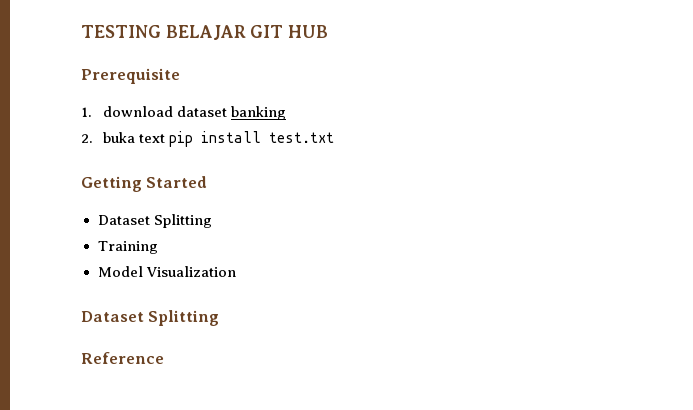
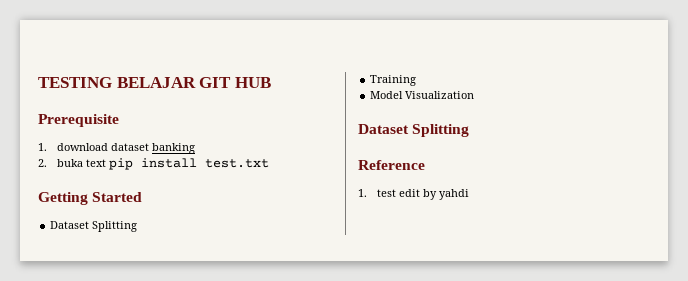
+ 1. test edit by yahdi

